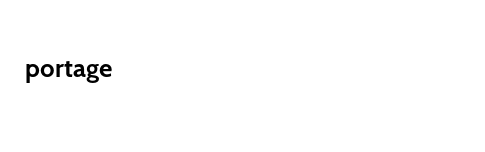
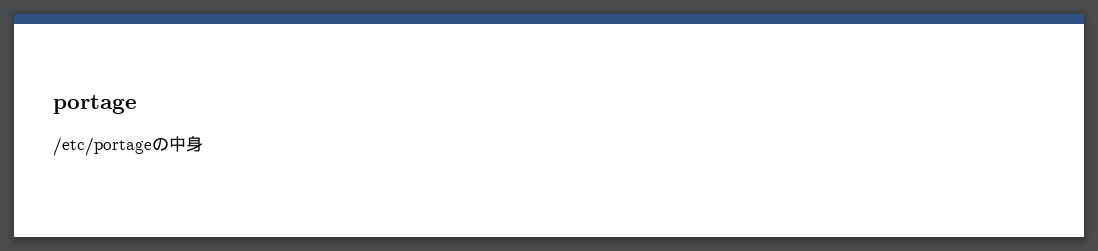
+ /etc/portageの中身

